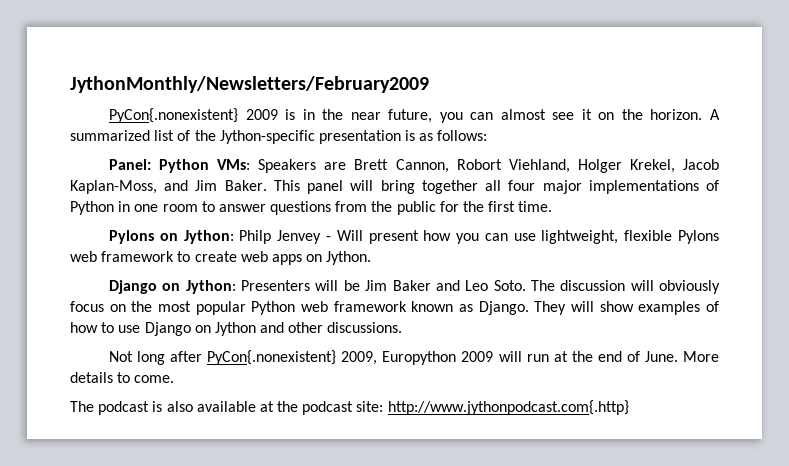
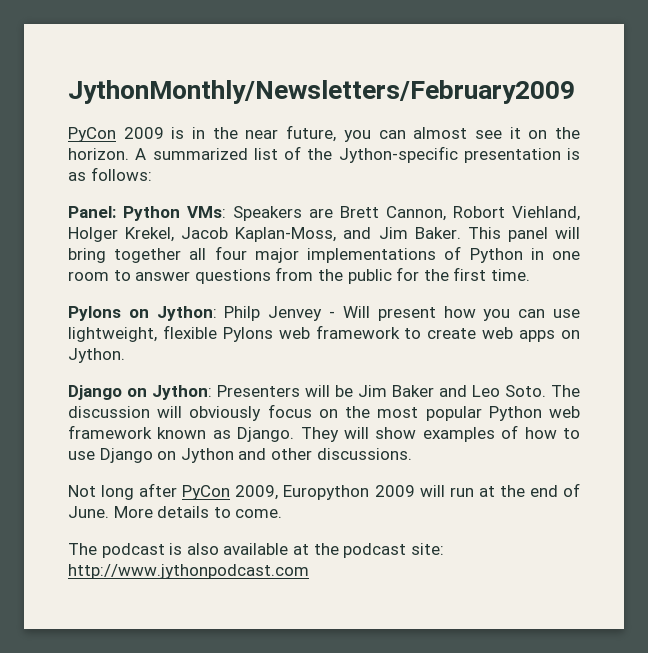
- PyCon{.nonexistent} 2009 is in the near future, you can almost see it on the horizon.
+ PyCon 2009 is in the near future, you can almost see it on the horizon.
- Not long after PyCon{.nonexistent} 2009, Europython 2009 will run at the end of June.
+ Not long after PyCon 2009, Europython 2009 will run at the end of June.
- The podcast is also available at the podcast site: http://www.jythonpodcast.com{.http}
+ The podcast is also available at the podcast site: http://www.jythonpodcast.com

